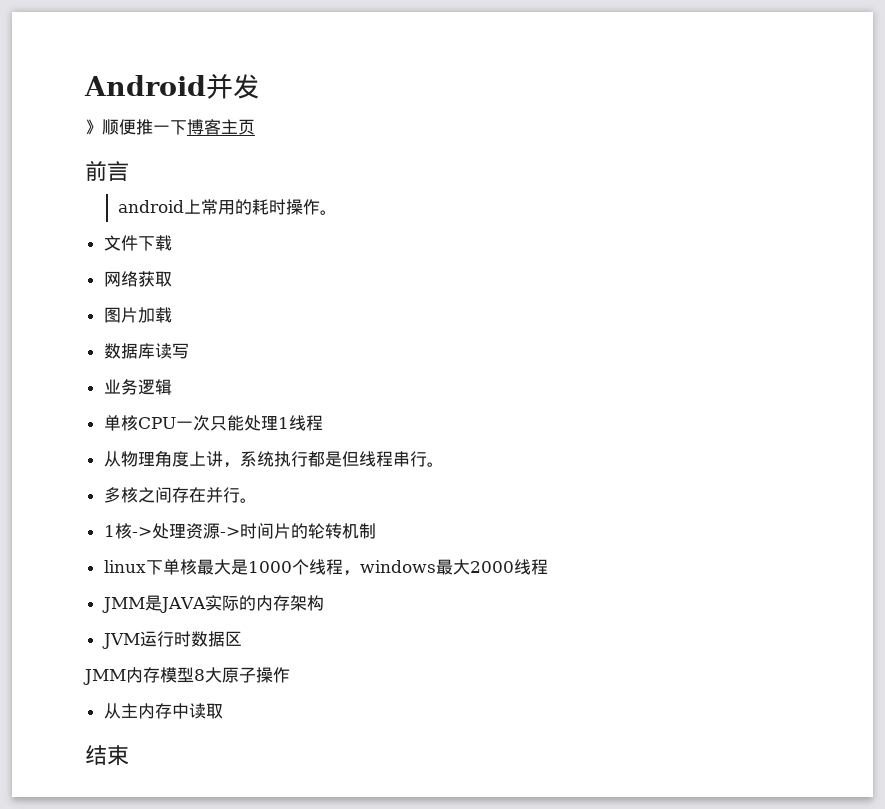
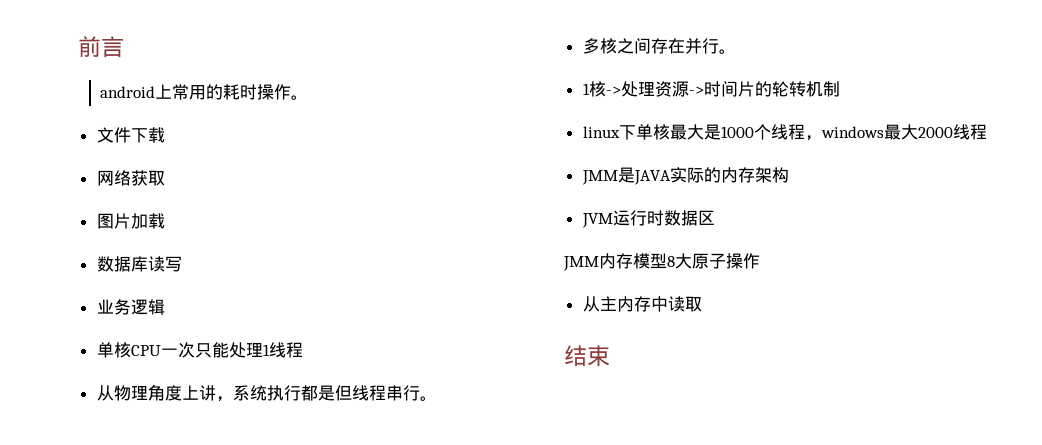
- Android并发
- 》顺便推一下博客主页

